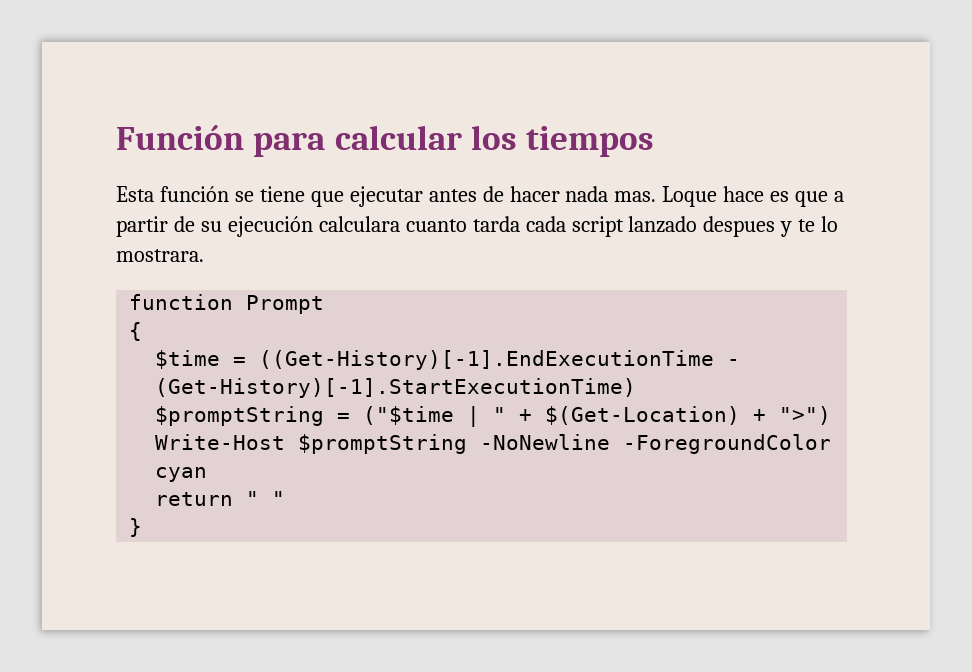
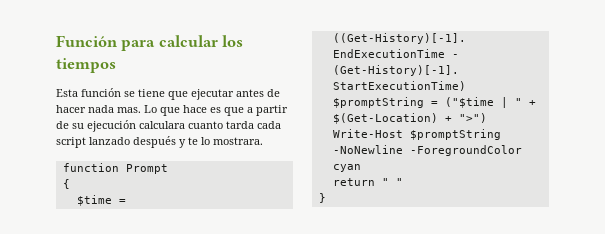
- Loque hace es que a partir de su ejecución calculara cuanto tarda cada script lanzado despues y te lo mostrara.
+ Lo que hace es que a partir de su ejecución calculara cuanto tarda cada script lanzado después y te lo mostrara.

